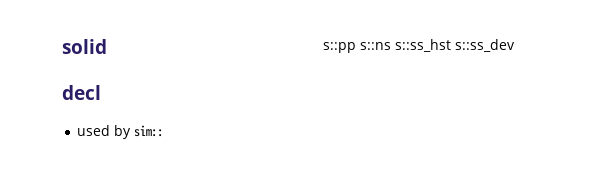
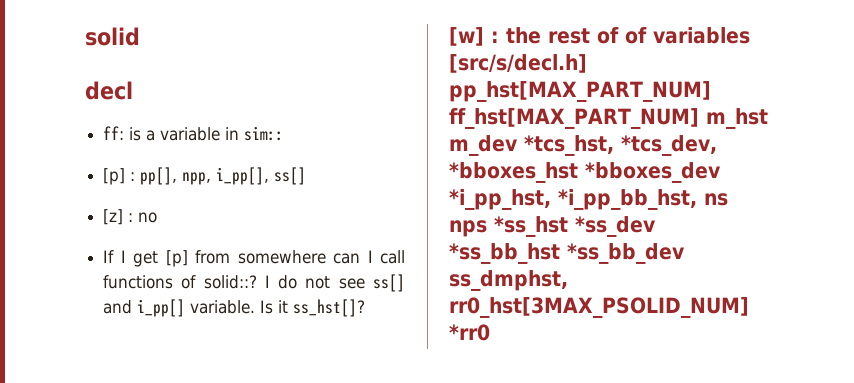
- used by sim::
- s::pp s::ns s::ss_hst s::ss_dev
+ ff: is a variable in sim::
+ [p] : pp[], npp, i_pp[], ss[]
+ [z] : no
+ If I get [p] from somewhere can I call functions of solid::? I do not see ss[] and i_pp[] variable. Is it ss_hst[]?
+ [w] : the rest of of variables [src/s/decl.h] pp_hst[MAX_PART_NUM] ff_hst[MAX_PART_NUM] m_hst m_dev *tcs_hst, *tcs_dev, *bboxes_hst *bboxes_dev *i_pp_hst, *i_pp_bb_hst, ns nps *ss_hst *ss_dev *ss_bb_hst *ss_bb_dev ss_dmphst, rr0_hst[3MAX_PSOLID_NUM] *rr0

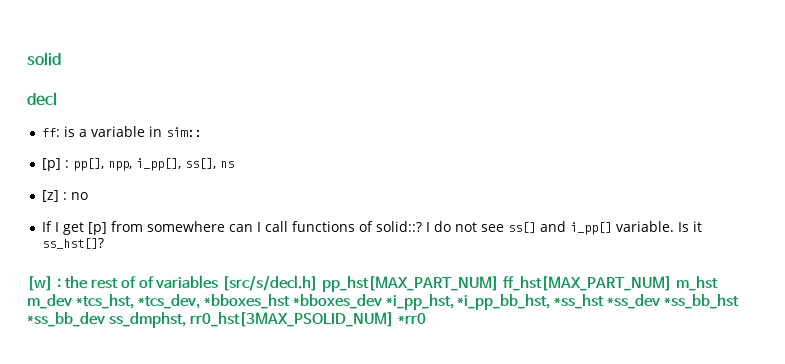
- [p] : pp[], npp, i_pp[], ss[]
+ [p] : pp[], npp, i_pp[], ss[], ns
- [w] : the rest of of variables [src/s/decl.h] pp_hst[MAX_PART_NUM] ff_hst[MAX_PART_NUM] m_hst m_dev *tcs_hst, *tcs_dev, *bboxes_hst *bboxes_dev *i_pp_hst, *i_pp_bb_hst, ns nps *ss_hst *ss_dev *ss_bb_hst *ss_bb_dev ss_dmphst, rr0_hst[3MAX_PSOLID_NUM] *rr0
+ [w] : the rest of of variables [src/s/decl.h] pp_hst[MAX_PART_NUM] ff_hst[MAX_PART_NUM] m_hst m_dev *tcs_hst, *tcs_dev, *bboxes_hst *bboxes_dev *i_pp_hst, *i_pp_bb_hst, *ss_hst *ss_dev *ss_bb_hst *ss_bb_dev ss_dmphst, rr0_hst[3MAX_PSOLID_NUM] *rr0

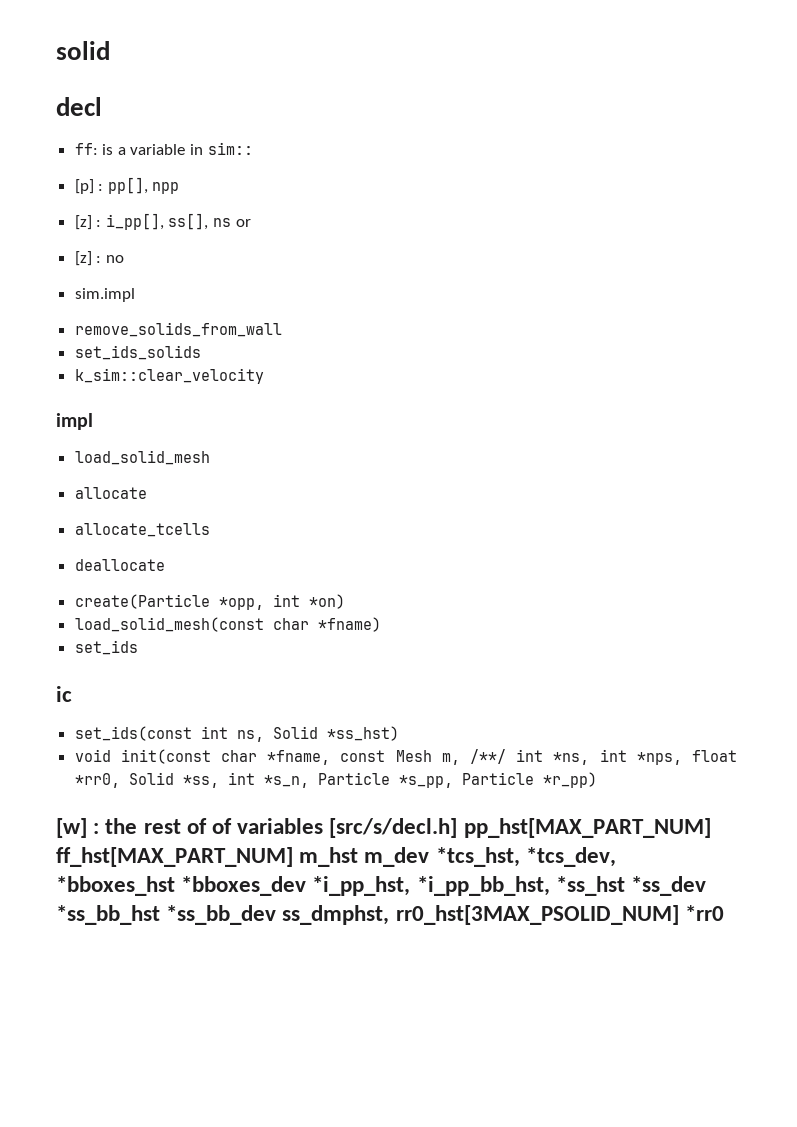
- [p] : pp[], npp, i_pp[], ss[], ns
+ [p] : pp[], npp
+ [z] : i_pp[], ss[], ns or
- If I get [p] from somewhere can I call functions of solid::? I do not see ss[] and i_pp[] variable. Is it ss_hst[]?
+ sim.impl
+ remove_solids_from_wall
+ set_ids_solids
+ k_sim::clear_velocity
+ impl
+ load_solid_mesh
+ allocate
+ allocate_tcells
+ deallocate
+ create(Particle *opp, int *on)
+ load_solid_mesh(const char *fname)
+ set_ids
+ ic
+ set_ids(const int ns, Solid *ss_hst)
+ void init(const char *fname, const Mesh m, /**/ int *ns, int *nps, float *rr0, Solid *ss, int *s_n, Particle *s_pp, Particle *r_pp)

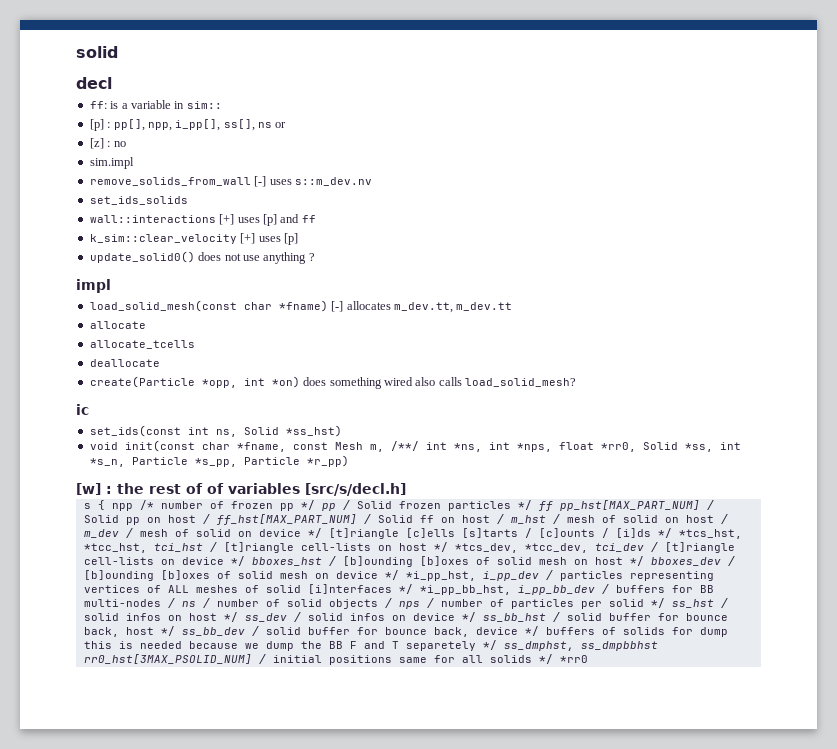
- [p] : pp[], npp
- [z] : i_pp[], ss[], ns or
+ [p] : pp[], npp, i_pp[], ss[], ns or
- remove_solids_from_wall
+ remove_solids_from_wall [-] uses s::m_dev.nv
  set_ids_solids
- k_sim::clear_velocity
+ wall::interactions [+] uses [p] and ff
+ k_sim::clear_velocity [+] uses [p]
+ update_solid0() does not use anything ?
  impl
- load_solid_mesh
+ load_solid_mesh(const char *fname) [-] allocates m_dev.tt, m_dev.tt
- create(Particle *opp, int *on)
- load_solid_mesh(const char *fname)
- set_ids
+ create(Particle *opp, int *on) does something wired also calls load_solid_mesh?
- [w] : the rest of of variables [src/s/decl.h] pp_hst[MAX_PART_NUM] ff_hst[MAX_PART_NUM] m_hst m_dev *tcs_hst, *tcs_dev, *bboxes_hst *bboxes_dev *i_pp_hst, *i_pp_bb_hst, *ss_hst *ss_dev *ss_bb_hst *ss_bb_dev ss_dmphst, rr0_hst[3MAX_PSOLID_NUM] *rr0
+ [w] : the rest of of variables [src/s/decl.h]
+ s { npp /* number of frozen pp */ pp / Solid frozen particles */ ff pp_hst[MAX_PART_NUM] / Solid pp on host / ff_hst[MAX_PART_NUM] / Solid ff on host / m_hst / mesh of solid on host / m_dev / mesh of solid on device */ [t]riangle [c]ells [s]tarts / [c]ounts / [i]ds */ *tcs_hst, *tcc_hst, tci_hst / [t]riangle cell-lists on host */ *tcs_dev, *tcc_dev, tci_dev / [t]riangle cell-lists on device */ bboxes_hst / [b]ounding [b]oxes of solid mesh on host */ bboxes_dev / [b]ounding [b]oxes of solid mesh on device */ *i_pp_hst, i_pp_dev / particles representing vertices of ALL meshes of solid [i]nterfaces */ *i_pp_bb_hst, i_pp_bb_dev / buffers for BB multi-nodes / ns / number of solid objects / nps / number of particles per solid */ ss_hst / solid infos on host */ ss_dev / solid infos on device */ ss_bb_hst / solid buffer for bounce back, host */ ss_bb_dev / solid buffer for bounce back, device */ buffers of solids for dump this is needed because we dump the BB F and T separetely */ ss_dmphst, ss_dmpbbhst rr0_hst[3MAX_PSOLID_NUM] / initial positions same for all solids */ *rr0

